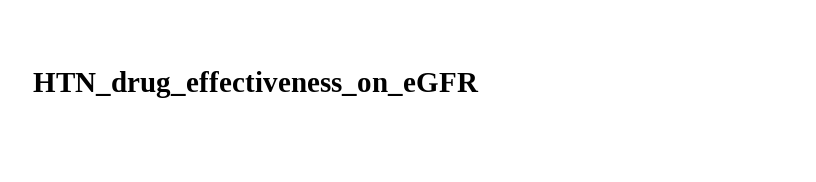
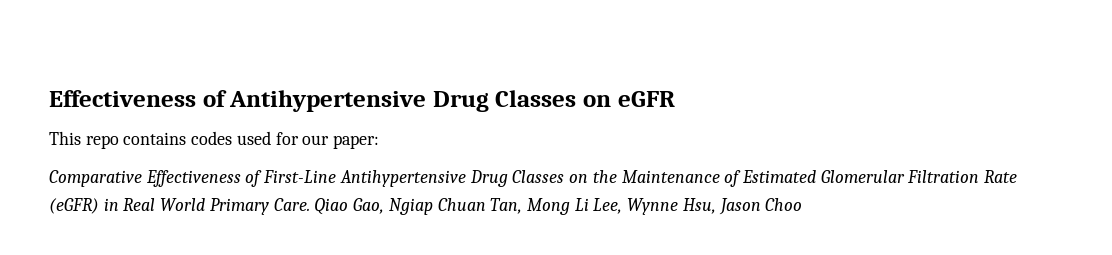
- HTN_drug_effectiveness_on_eGFR
+ Effectiveness of Antihypertensive Drug Classes on eGFR
+ This repo contains codes used for our paper:
+ Comparative Effectiveness of First-Line Antihypertensive Drug Classes on the Maintenance of Estimated Glomerular Filtration Rate (eGFR) in Real World Primary Care. Qiao Gao, Ngiap Chuan Tan, Mong Li Lee, Wynne Hsu, Jason Choo

